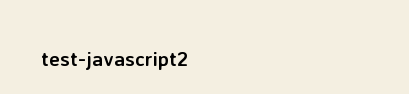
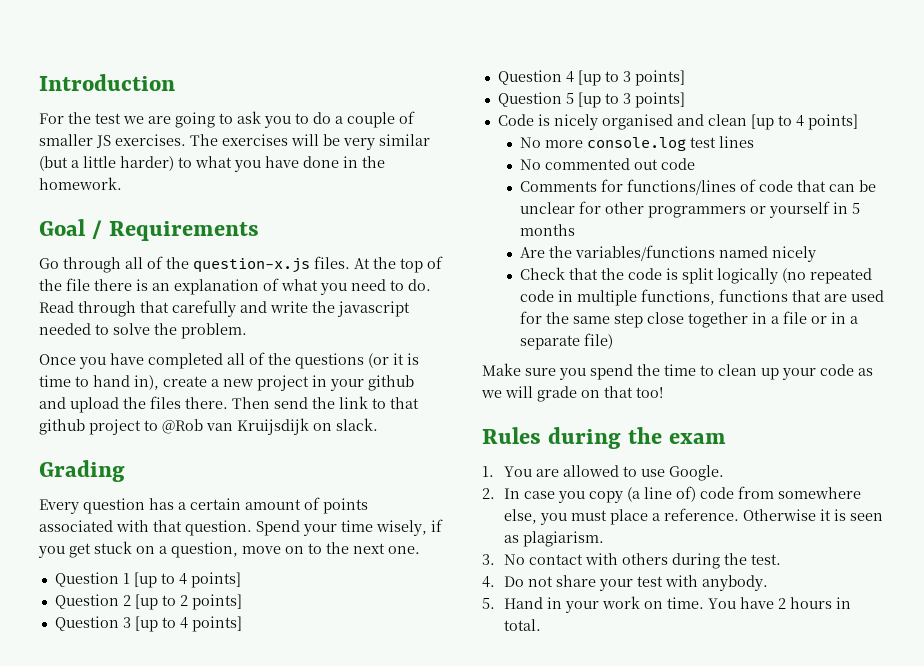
- test-javascript2
+ Introduction
+ For the test we are going to ask you to do a couple of smaller JS exercises. The exercises will be very similar (but a little harder) to what you have done in the homework.
+ Goal / Requirements
+ Go through all of the question-x.js files. At the top of the file there is an explanation of what you need to do. Read through that carefully and write the javascript needed to solve the problem.
+ Once you have completed all of the questions (or it is time to hand in), create a new project in your github and upload the files there. Then send the link to that github project to @Rob van Kruijsdijk on slack.
+ Grading
+ Every question has a certain amount of points associated with that question. Spend your time wisely, if you get stuck on a question, move on to the next one.
+ Question 1 [up to 4 points]
+ Question 2 [up to 2 points]
+ Question 3 [up to 4 points]
+ Question 4 [up to 3 points]
+ Question 5 [up to 3 points]
+ Code is nicely organised and clean [up to 4 points]
+ No more console.log test lines
+ No commented out code
+ Comments for functions/lines of code that can be unclear for other programmers or yourself in 5 months
+ Are the variables/functions named nicely
+ Check that the code is split logically (no repeated code in multiple functions, functions that are used for the same step close together in a file or in a separate file)
+ Make sure you spend the time to clean up your code as we will grade on that too!
+ Rules during the exam
+ 1. You are allowed to use Google.
+ 2. In case you copy (a line of) code from somewhere else, you must place a reference. Otherwise it is seen as plagiarism.
+ 3. No contact with others during the test.
+ 4. Do not share your test with anybody.
+ 5. Hand in your work on time. You have 2 hours in total.

